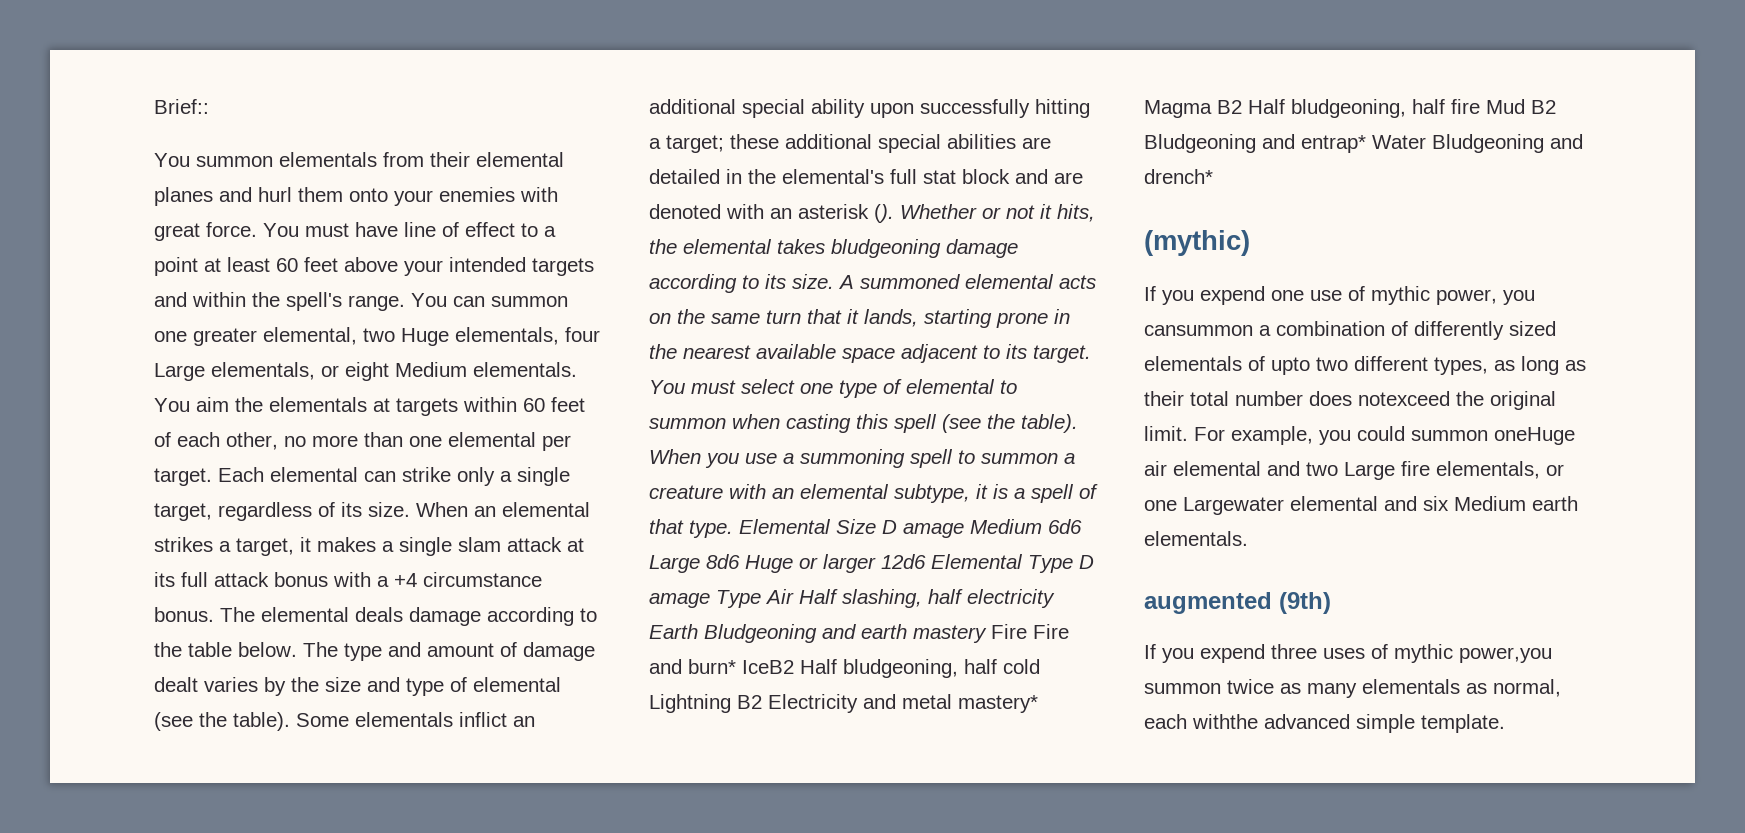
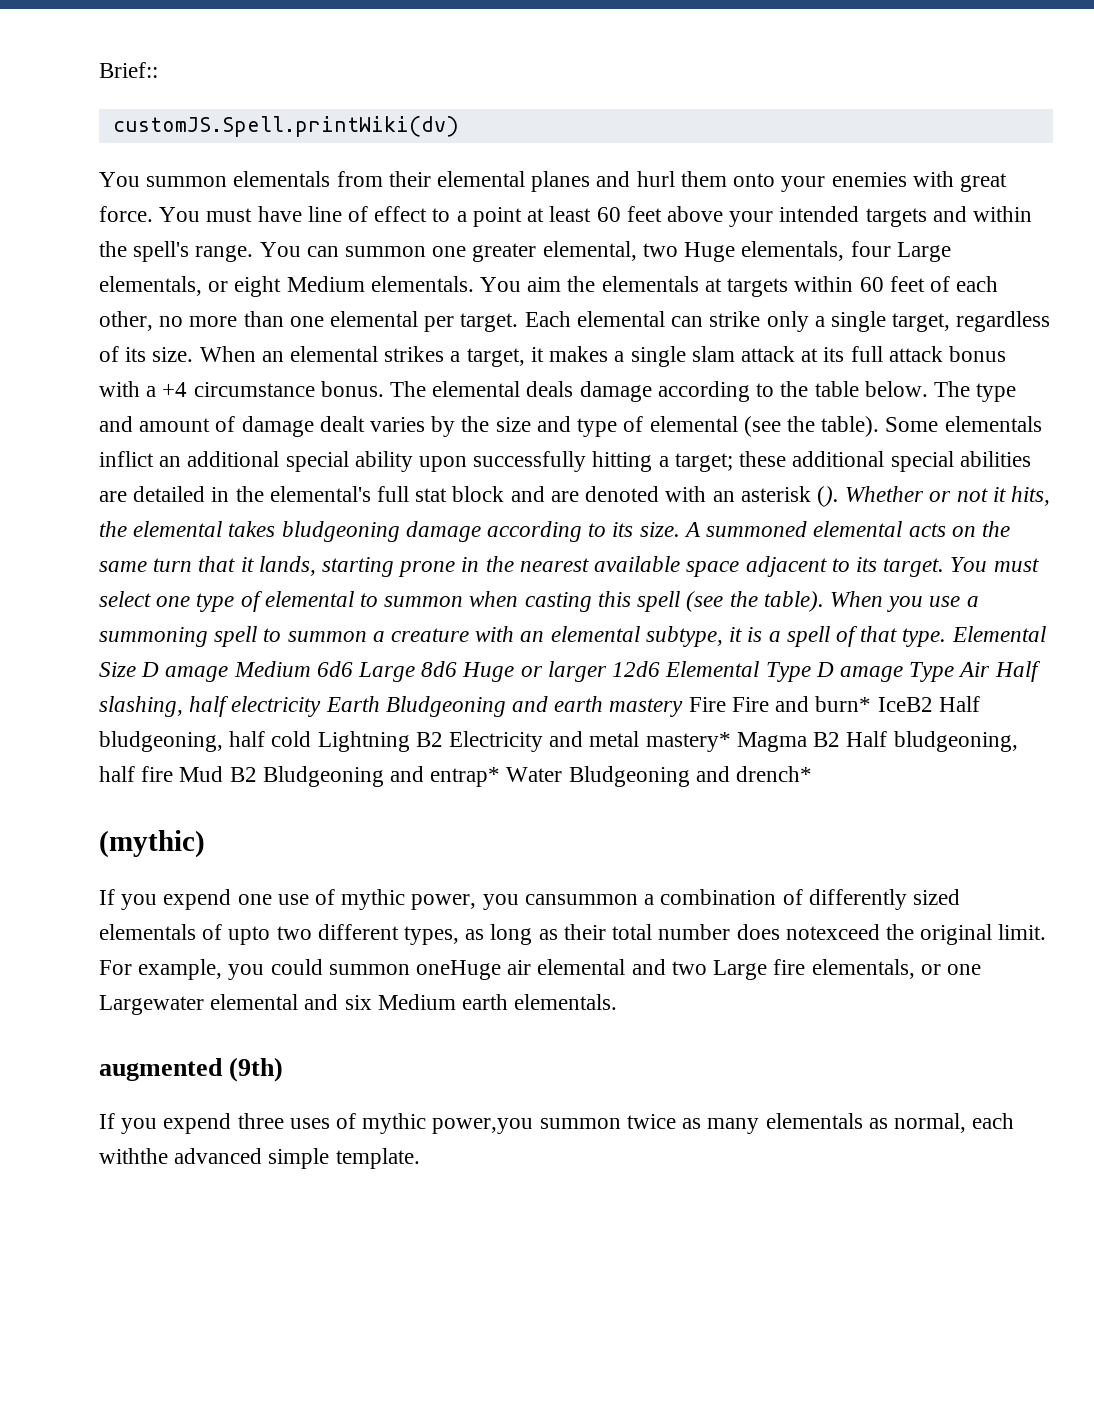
+ customJS.Spell.printWiki(dv)

